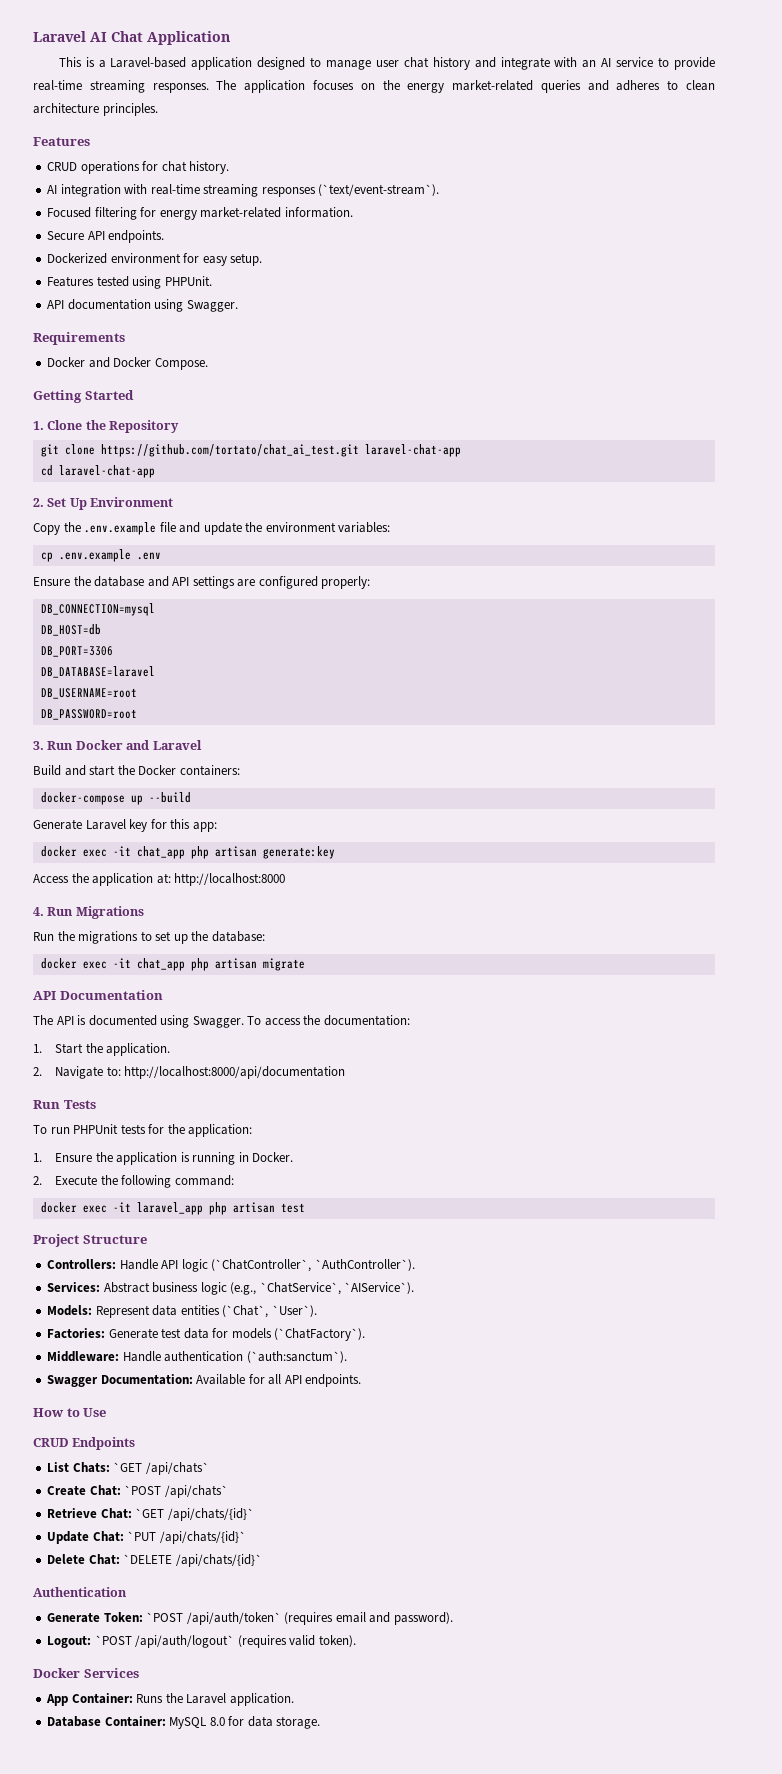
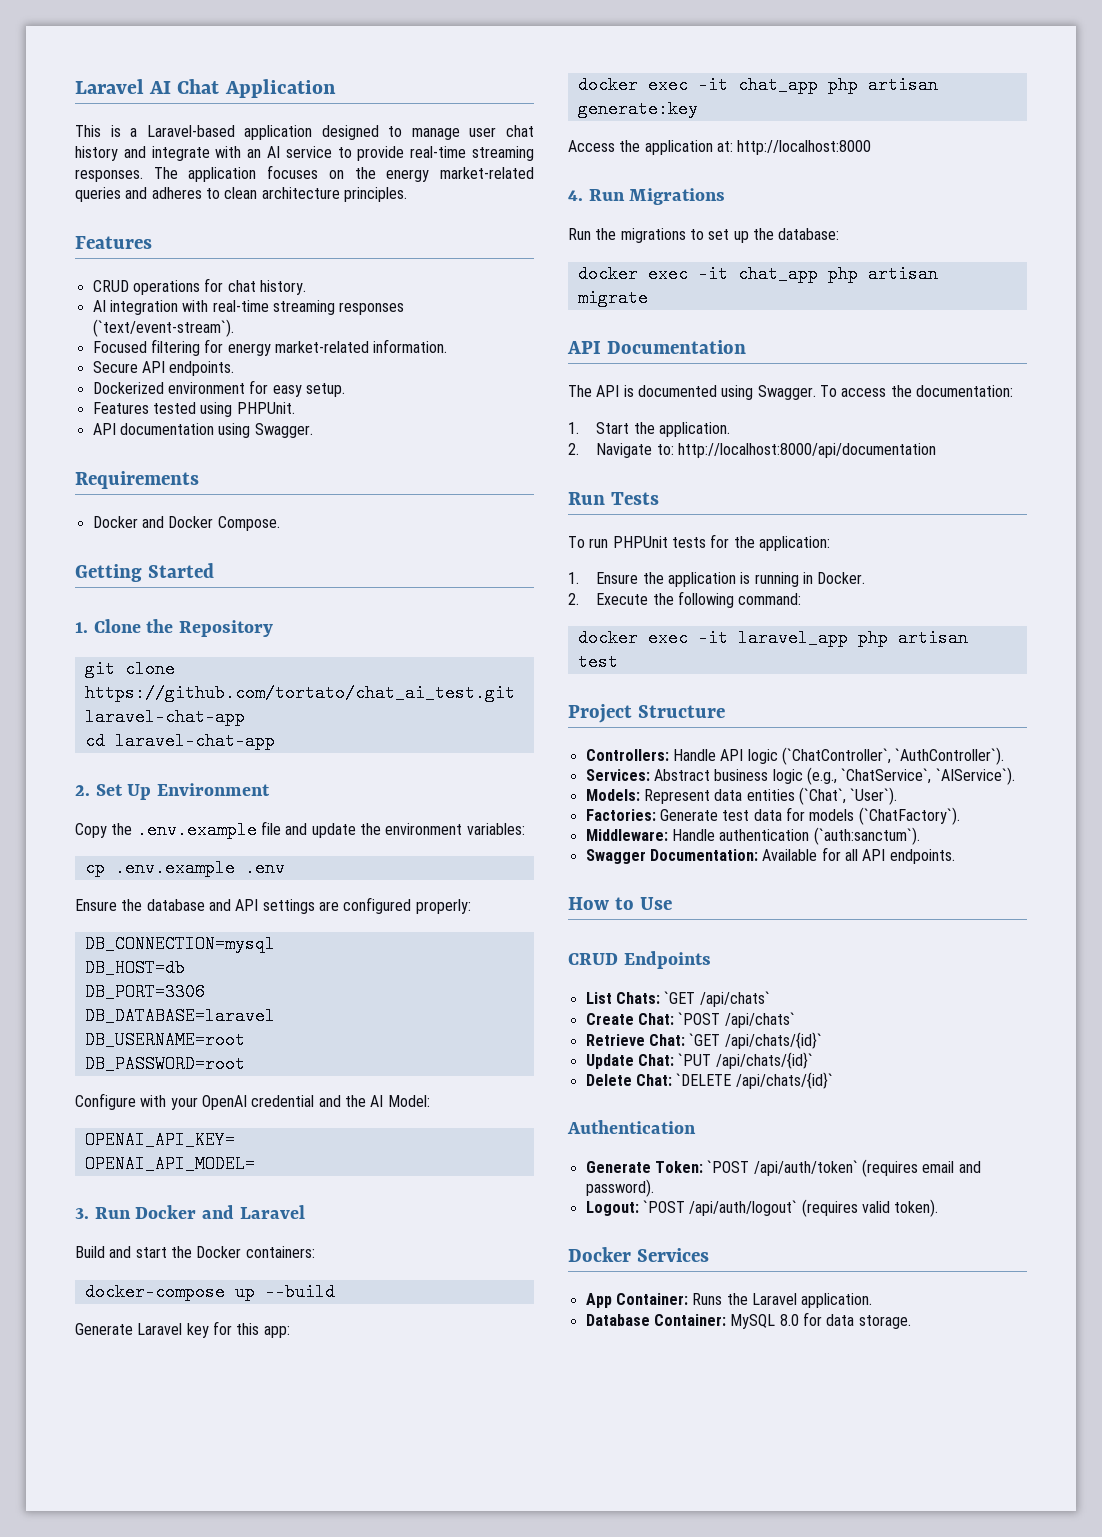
+ Configure with your OpenAI credential and the AI Model:
+ OPENAI_API_KEY=
+ OPENAI_API_MODEL=

